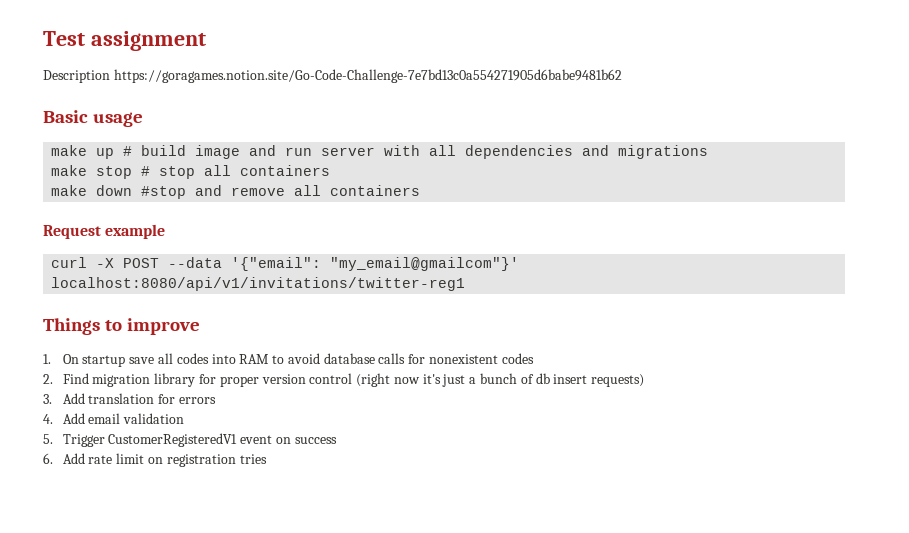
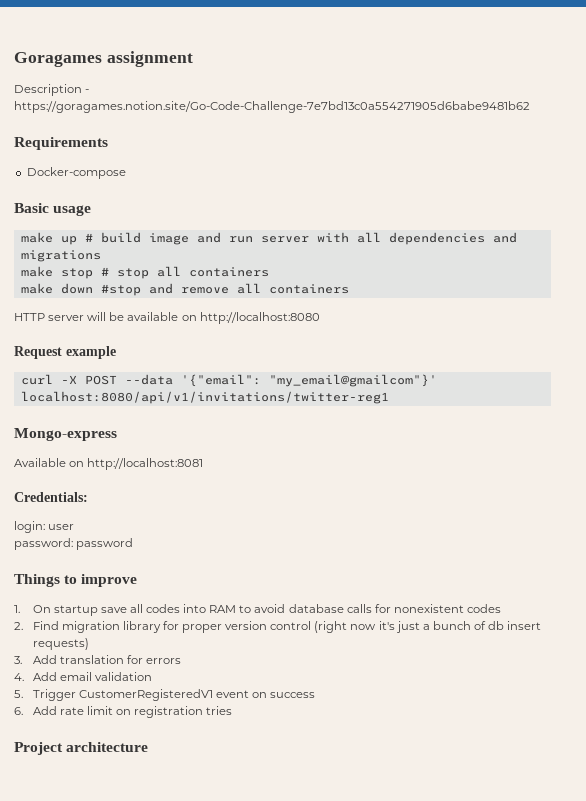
- Test assignment
+ Goragames assignment
- Description https://goragames.notion.site/Go-Code-Challenge-7e7bd13c0a554271905d6babe9481b62
+ Description - https://goragames.notion.site/Go-Code-Challenge-7e7bd13c0a554271905d6babe9481b62
+ Requirements
+ Docker-compose
+ HTTP server will be available on http://localhost:8080
+ Mongo-express
+ Available on http://localhost:8081
+ Credentials:
+ login: user
+ password: password
+ Project architecture

